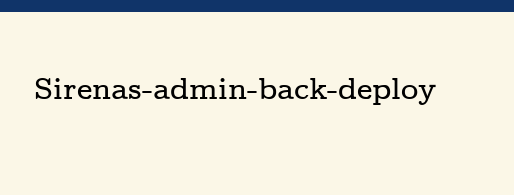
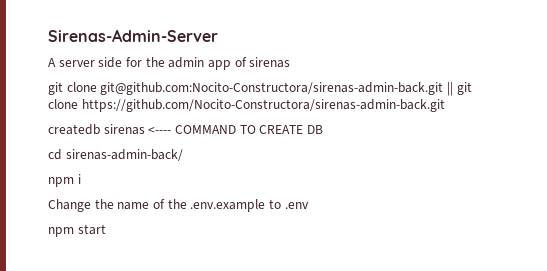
- Sirenas-admin-back-deploy
+ Sirenas-Admin-Server
+ A server side for the admin app of sirenas
+ git clone git@github.com:Nocito-Constructora/sirenas-admin-back.git || git clone https://github.com/Nocito-Constructora/sirenas-admin-back.git
+ createdb sirenas <---- COMMAND TO CREATE DB
+ cd sirenas-admin-back/
+ npm i
+ Change the name of the .env.example to .env
+ npm start

